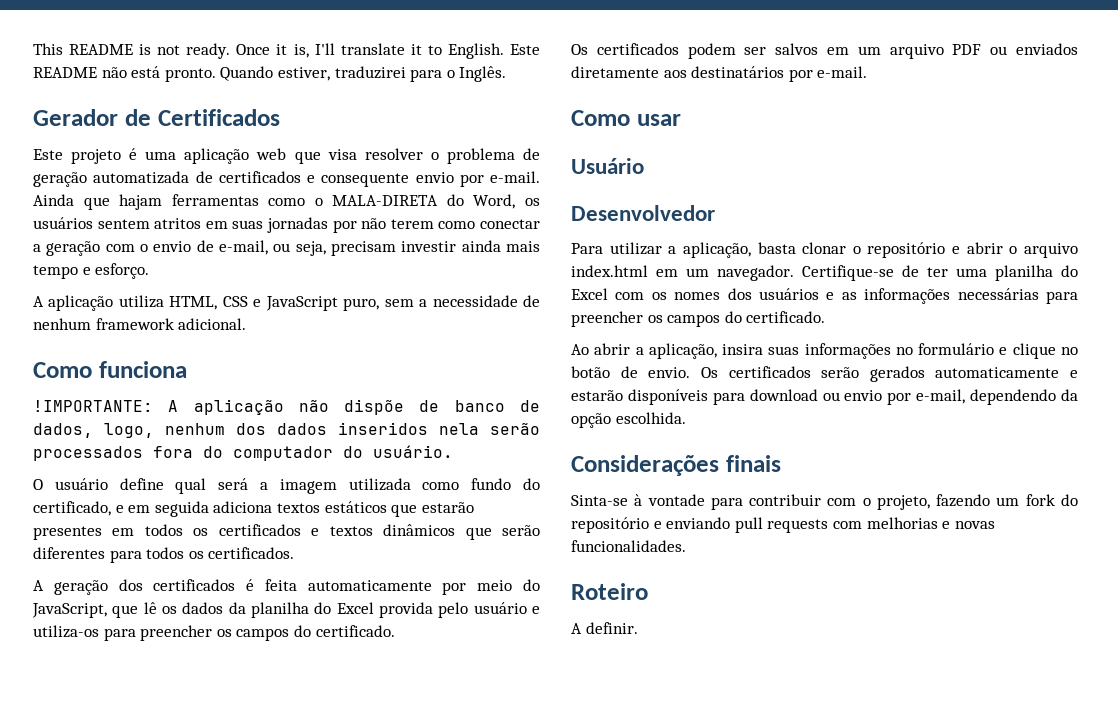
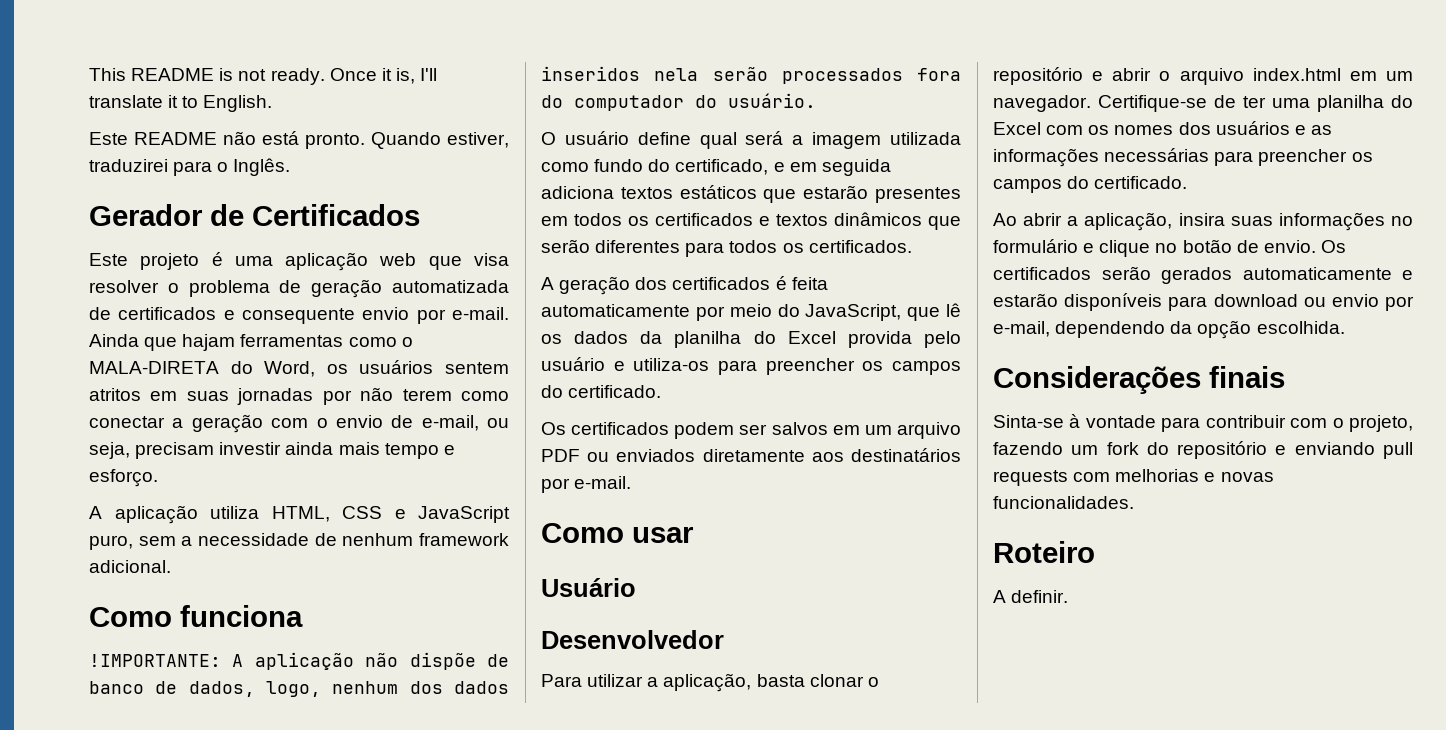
- Once it is, I'll translate it to English. Este README não está pronto.
+ Once it is, I'll translate it to English.
+ Este README não está pronto.

